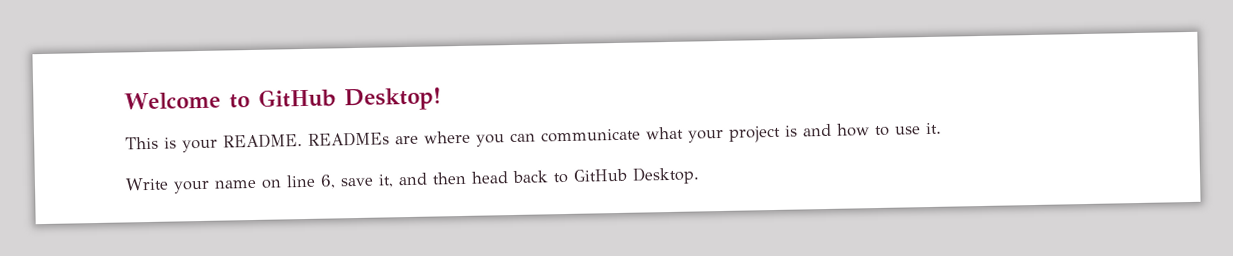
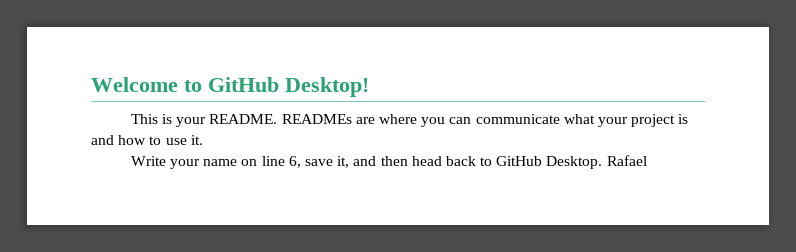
+ Rafael

